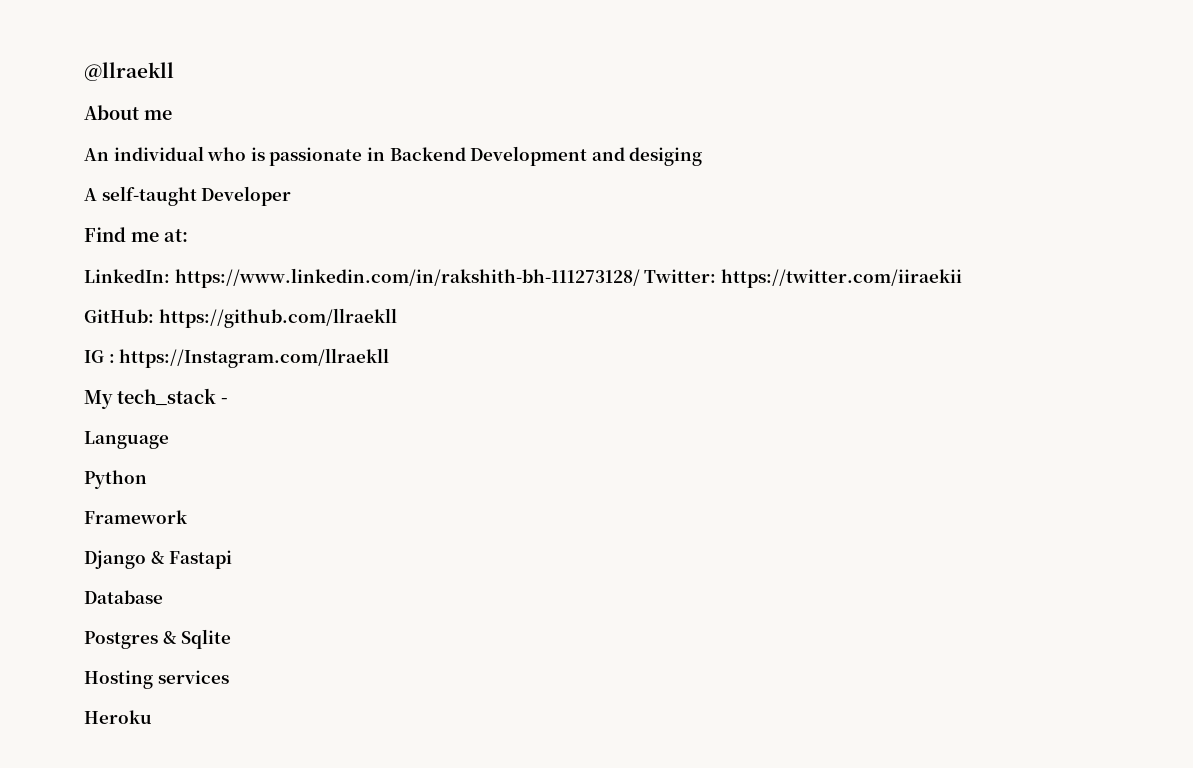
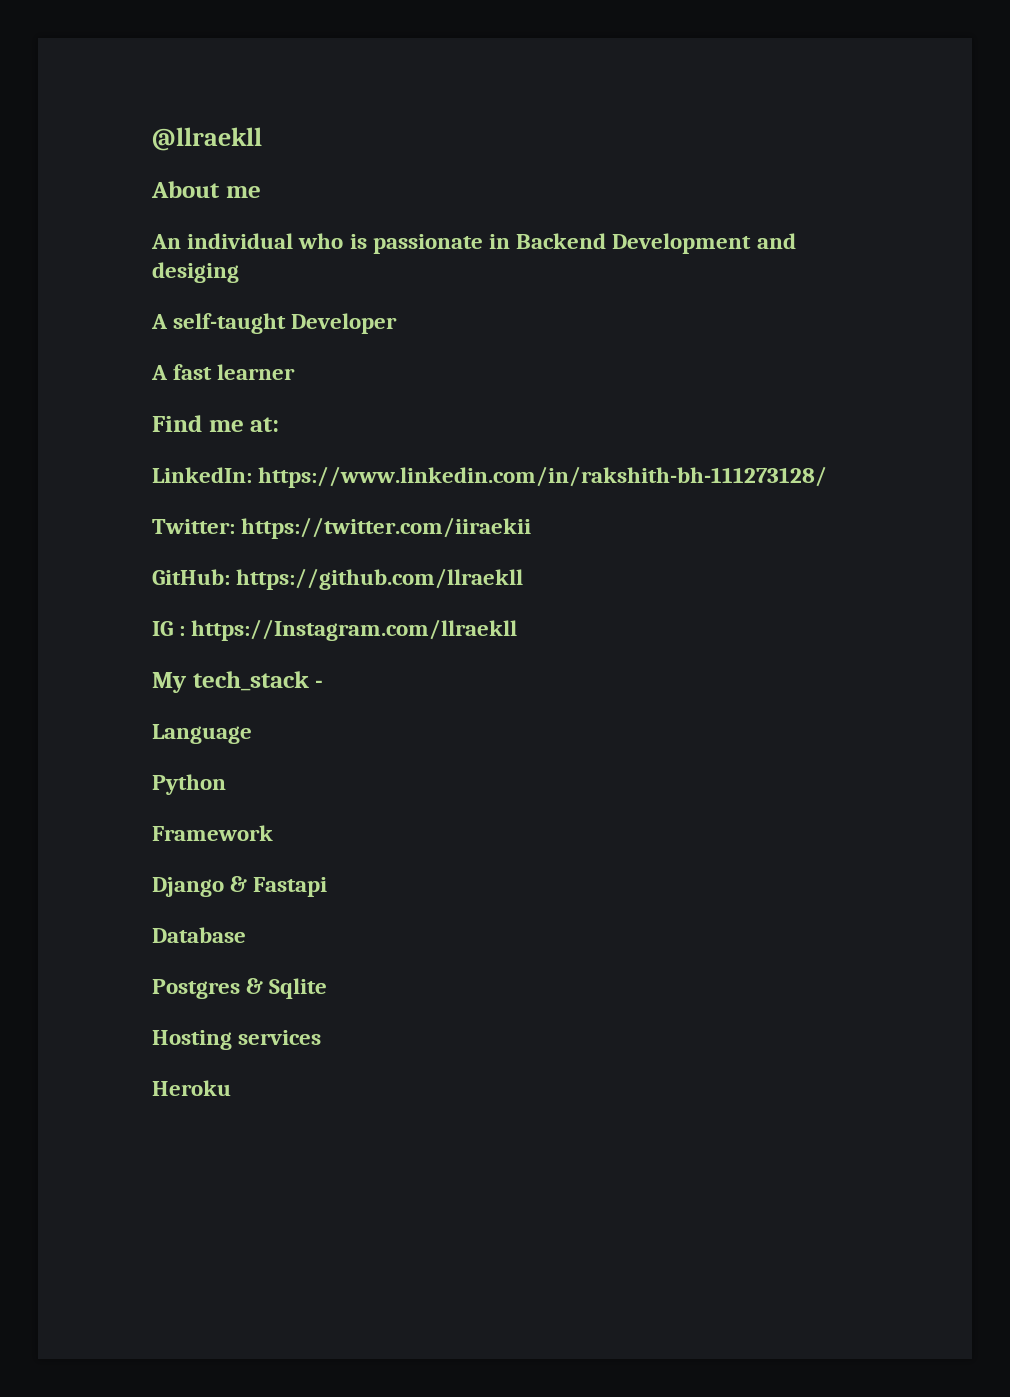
+ A fast learner
- LinkedIn: https://www.linkedin.com/in/rakshith-bh-111273128/ Twitter: https://twitter.com/iiraekii
+ LinkedIn: https://www.linkedin.com/in/rakshith-bh-111273128/
+ Twitter: https://twitter.com/iiraekii

